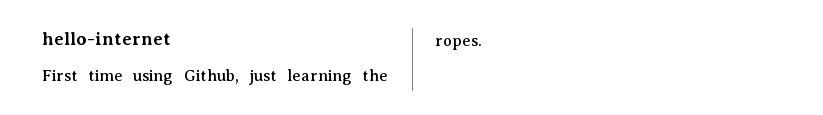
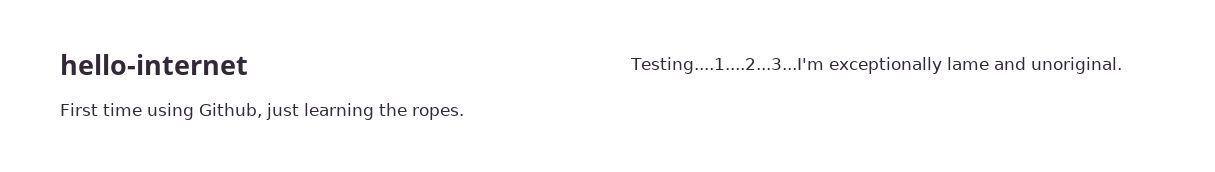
+ Testing....1....2...3...I'm exceptionally lame and unoriginal.

